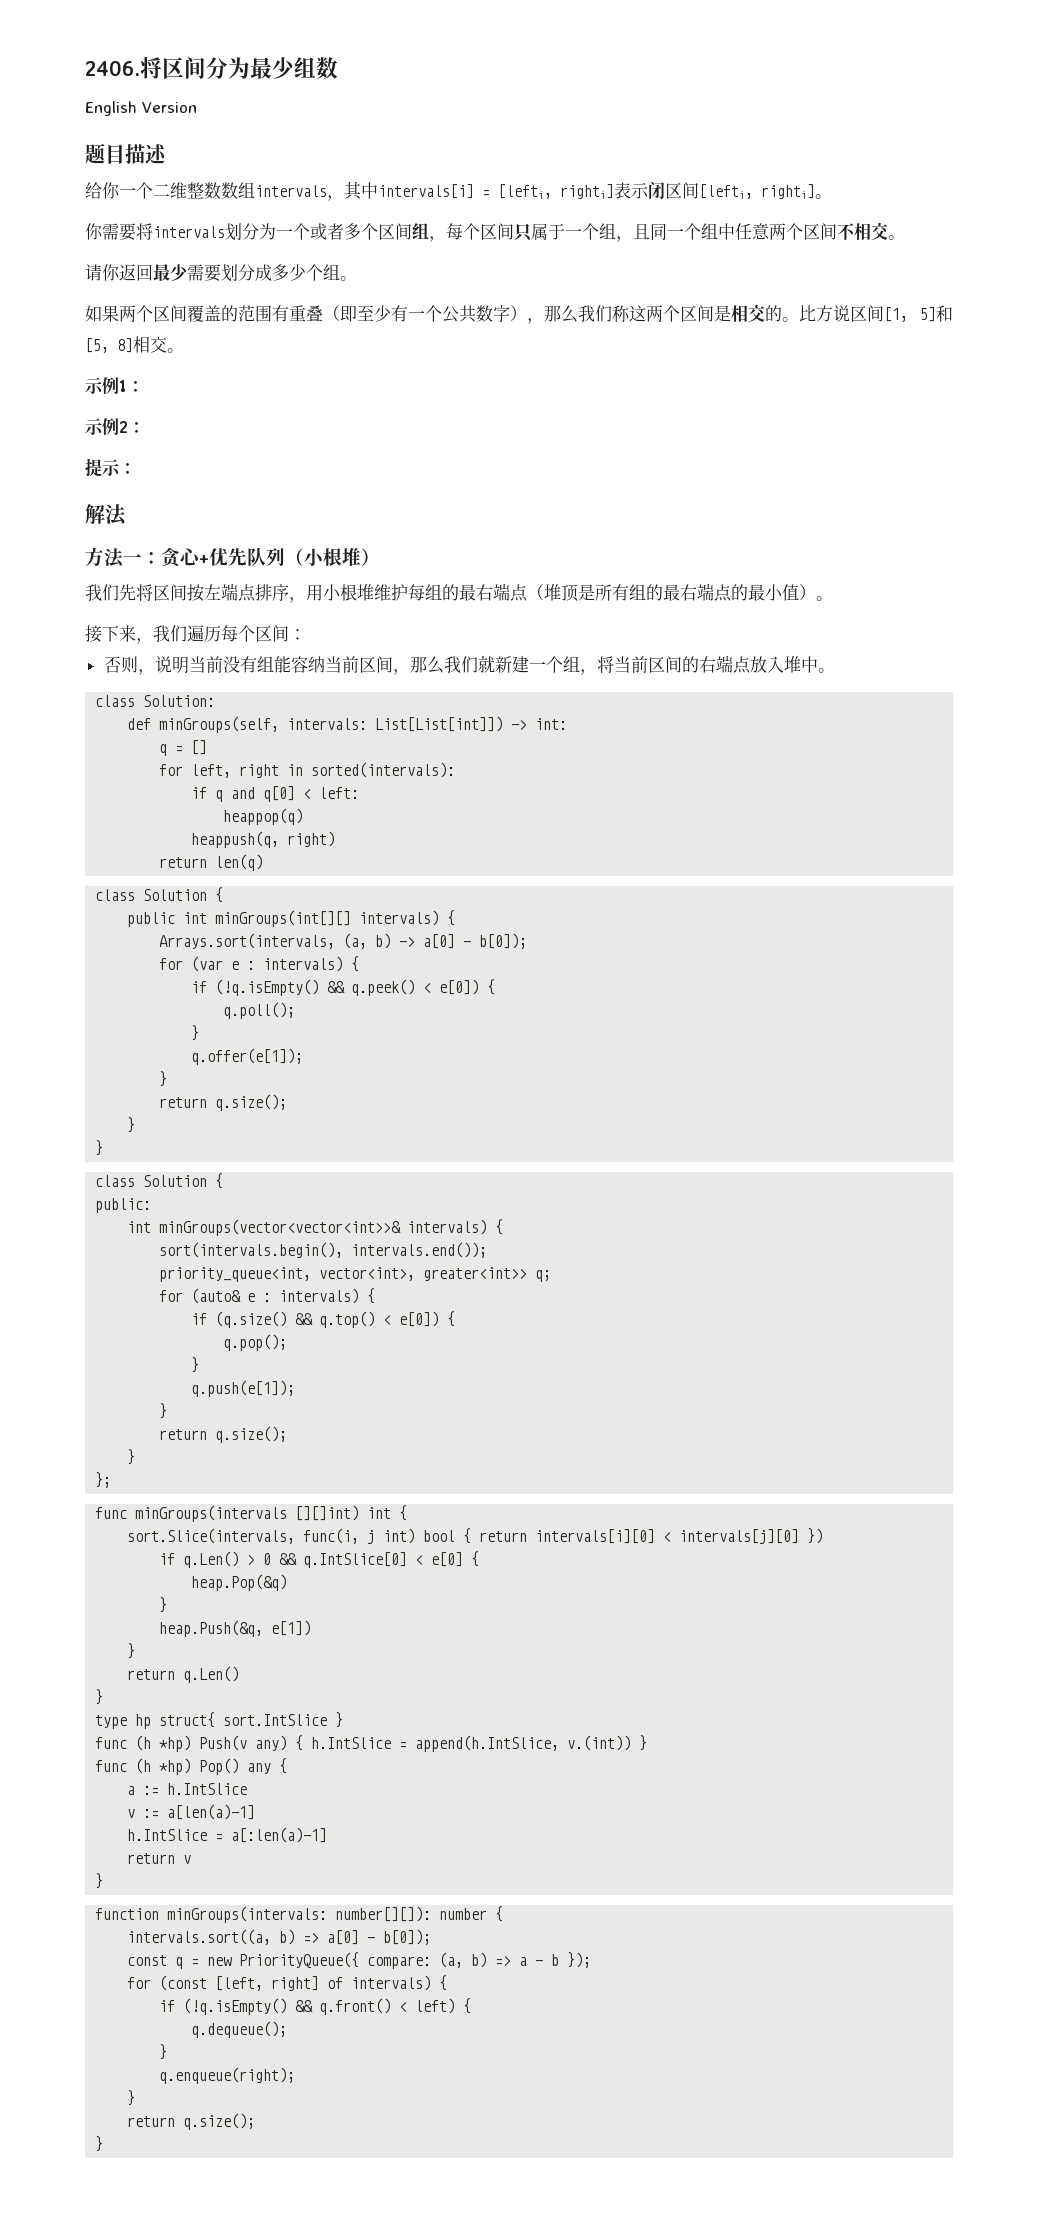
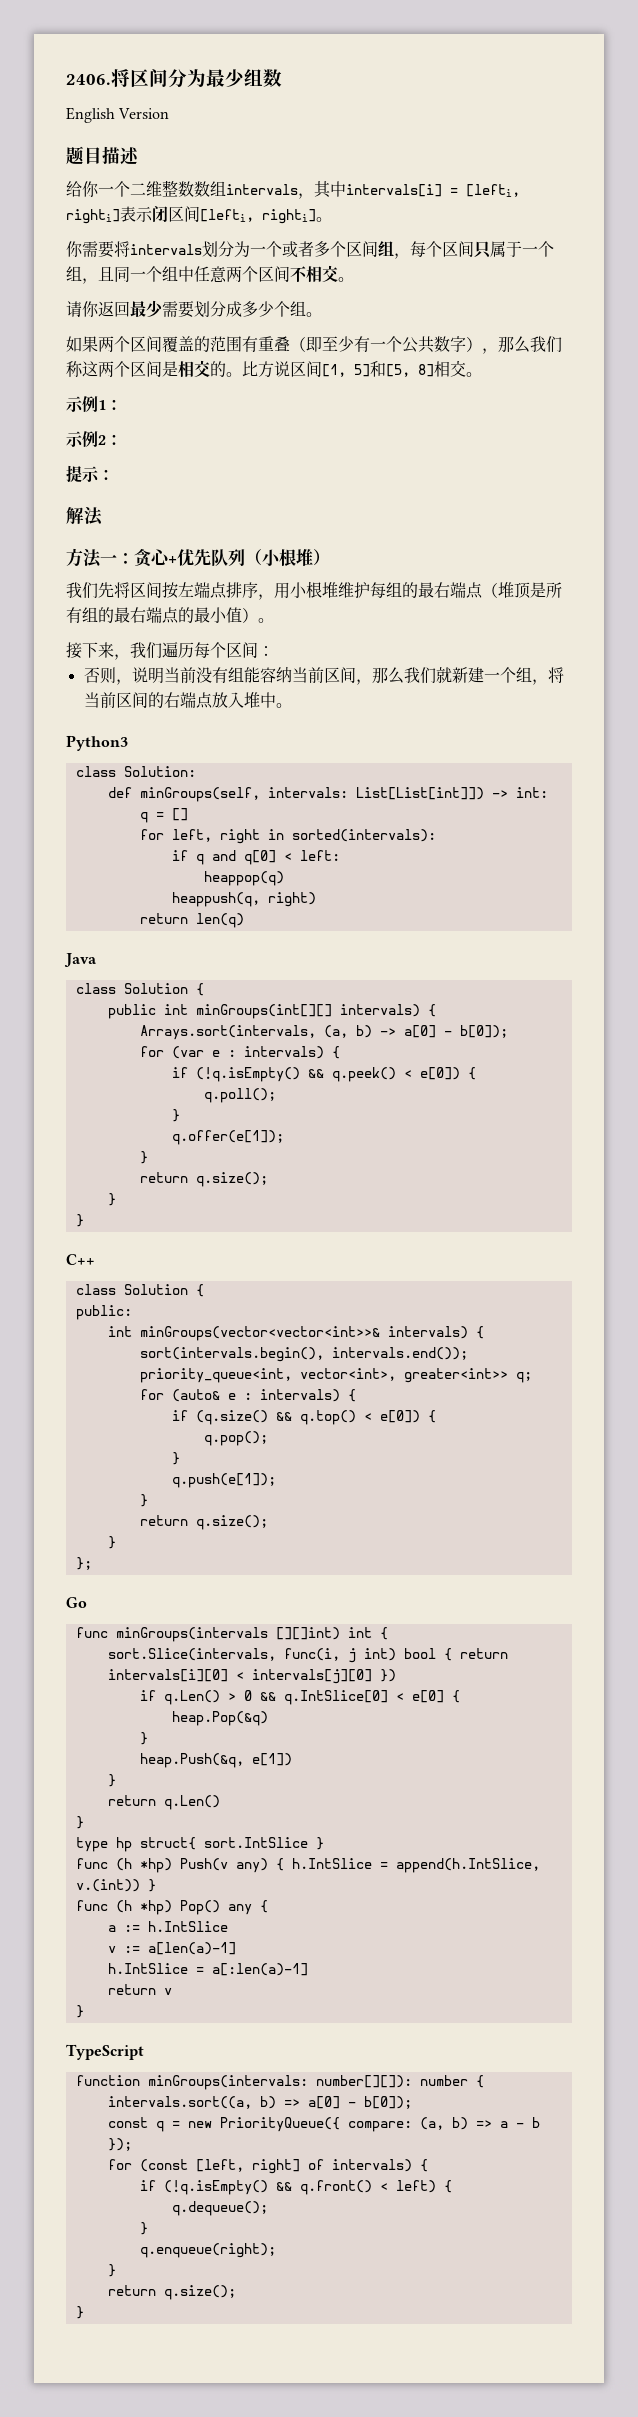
+ Python3
+ Java
+ C++
+ Go
+ TypeScript

